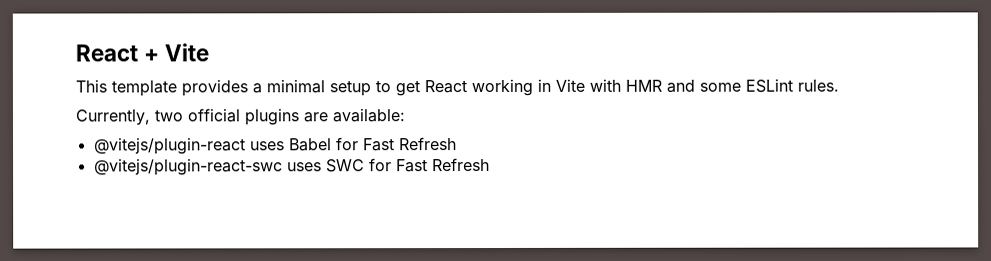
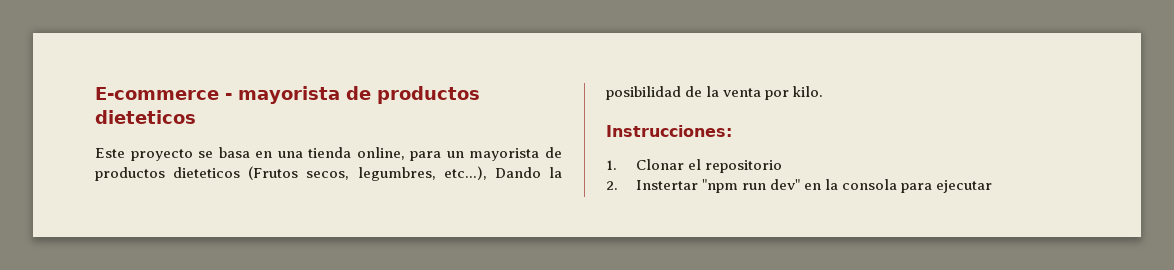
- React + Vite
- This template provides a minimal setup to get React working in Vite with HMR and some ESLint rules.
- Currently, two official plugins are available:
- @vitejs/plugin-react uses Babel for Fast Refresh
- @vitejs/plugin-react-swc uses SWC for Fast Refresh
+ E-commerce - mayorista de productos dieteticos
+ Este proyecto se basa en una tienda online, para un mayorista de productos dieteticos (Frutos secos, legumbres, etc...), Dando la posibilidad de la venta por kilo.
+ Instrucciones:
+ 1. Clonar el repositorio
+ 2. Instertar "npm run dev" en la consola para ejecutar

